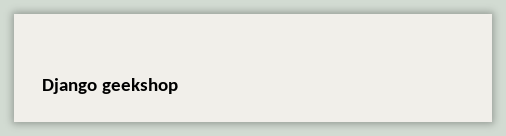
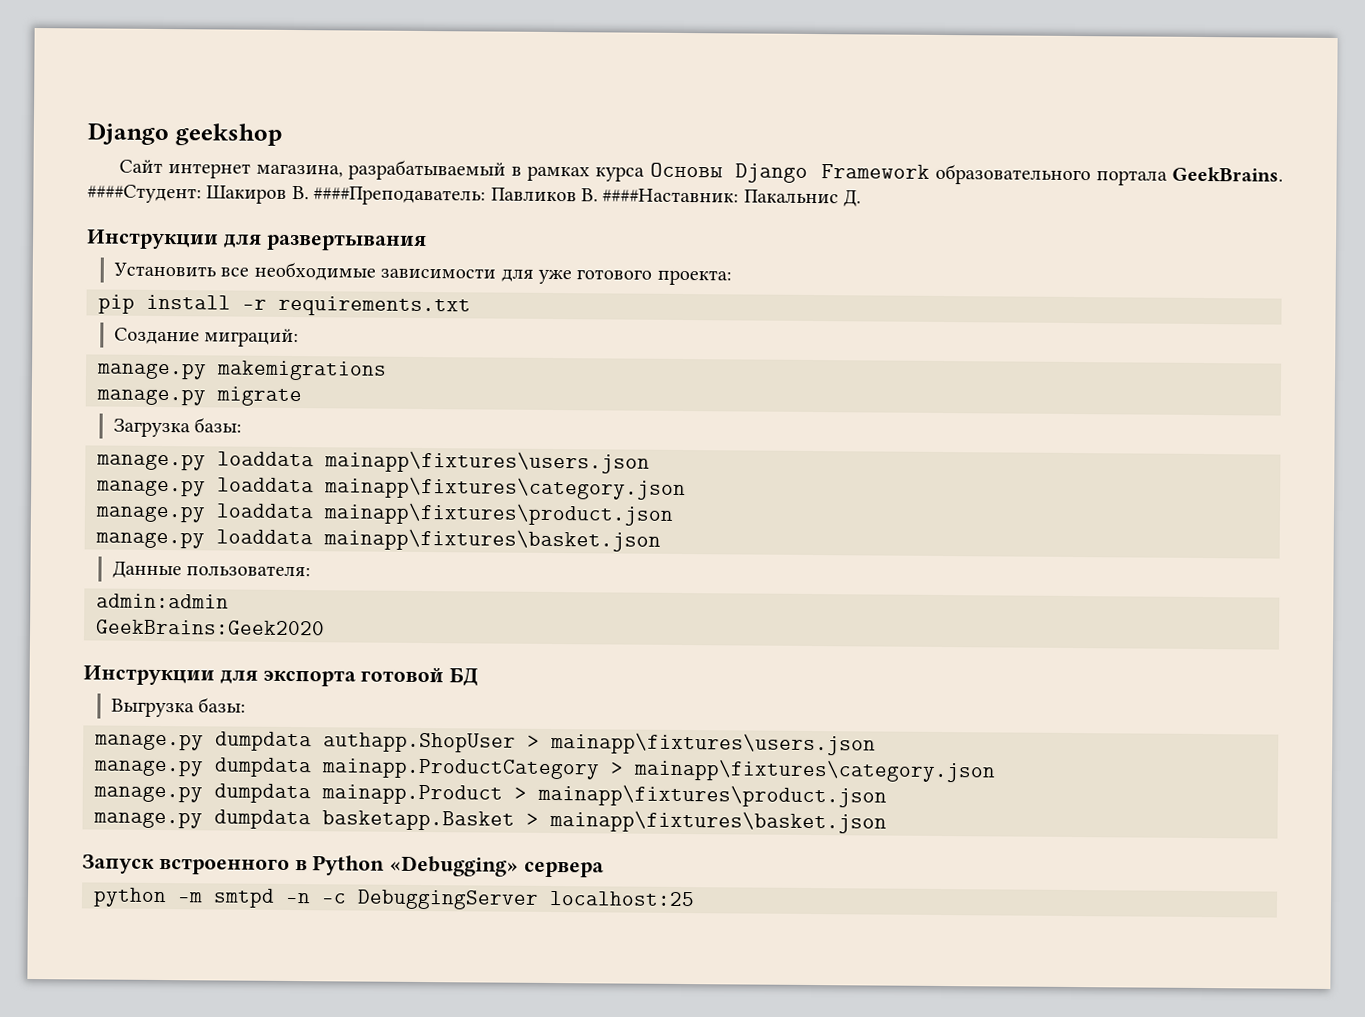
+ Сайт интернет магазина, разрабатываемый в рамках курса Основы Django Framework образовательного портала GeekBrains. ####Студент: Шакиров В. ####Преподаватель: Павликов В. ####Наставник: Пакальнис Д.
+ Инструкции для развертывания
+ Установить все необходимые зависимости для уже готового проекта:
+ pip install -r requirements.txt
+ Создание миграций:
+ manage.py makemigrations
+ manage.py migrate
+ Загрузка базы:
+ manage.py loaddata mainapp\fixtures\users.json
+ manage.py loaddata mainapp\fixtures\category.json
+ manage.py loaddata mainapp\fixtures\product.json
+ manage.py loaddata mainapp\fixtures\basket.json
+ Данные пользователя:
+ admin:admin
+ GeekBrains:Geek2020
+ Инструкции для экспорта готовой БД
+ Выгрузка базы:
+ manage.py dumpdata authapp.ShopUser > mainapp\fixtures\users.json
+ manage.py dumpdata mainapp.ProductCategory > mainapp\fixtures\category.json
+ manage.py dumpdata mainapp.Product > mainapp\fixtures\product.json
+ manage.py dumpdata basketapp.Basket > mainapp\fixtures\basket.json
+ Запуск встроенного в Python «Debugging» сервера
+ python -m smtpd -n -c DebuggingServer localhost:25

